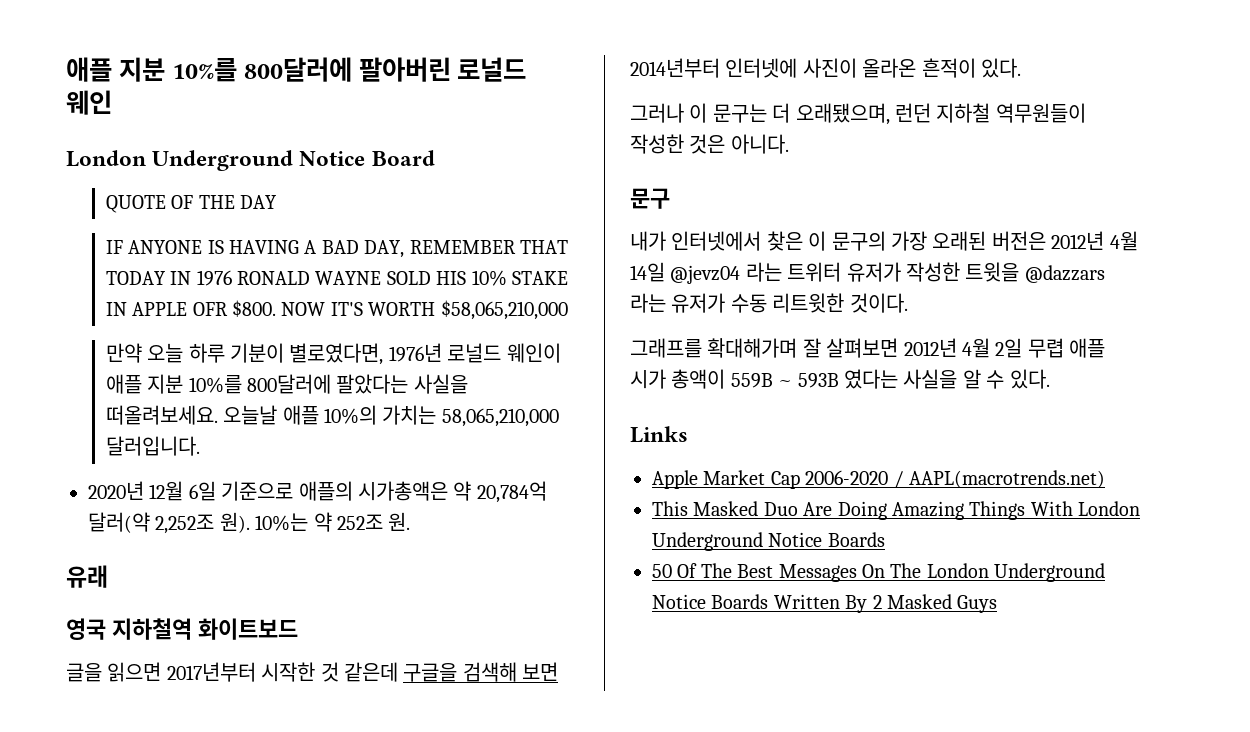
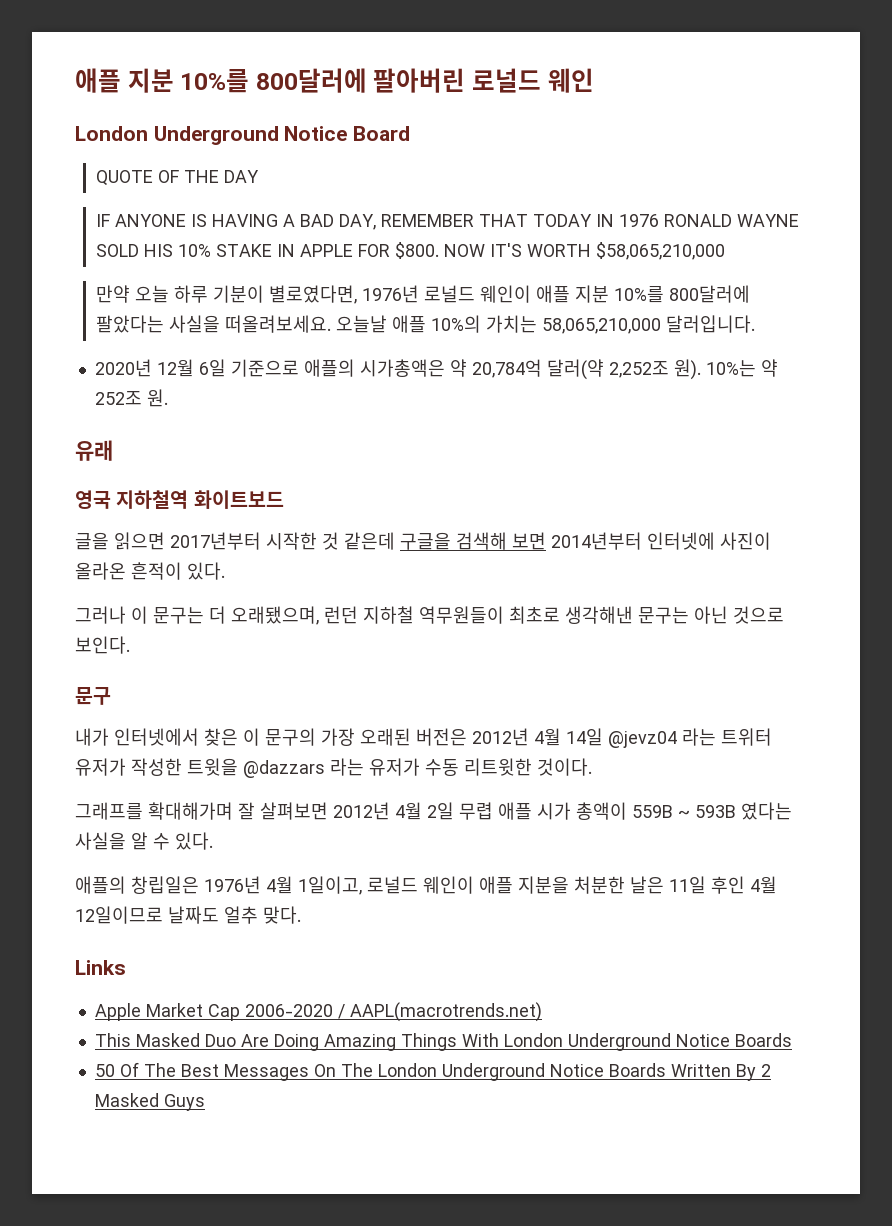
- IF ANYONE IS HAVING A BAD DAY, REMEMBER THAT TODAY IN 1976 RONALD WAYNE SOLD HIS 10% STAKE IN APPLE OFR $800.
+ IF ANYONE IS HAVING A BAD DAY, REMEMBER THAT TODAY IN 1976 RONALD WAYNE SOLD HIS 10% STAKE IN APPLE FOR $800.
- 그러나 이 문구는 더 오래됐으며, 런던 지하철 역무원들이 작성한 것은 아니다.
+ 그러나 이 문구는 더 오래됐으며, 런던 지하철 역무원들이 최초로 생각해낸 문구는 아닌 것으로 보인다.
+ 애플의 창립일은 1976년 4월 1일이고, 로널드 웨인이 애플 지분을 처분한 날은 11일 후인 4월 12일이므로 날짜도 얼추 맞다.

